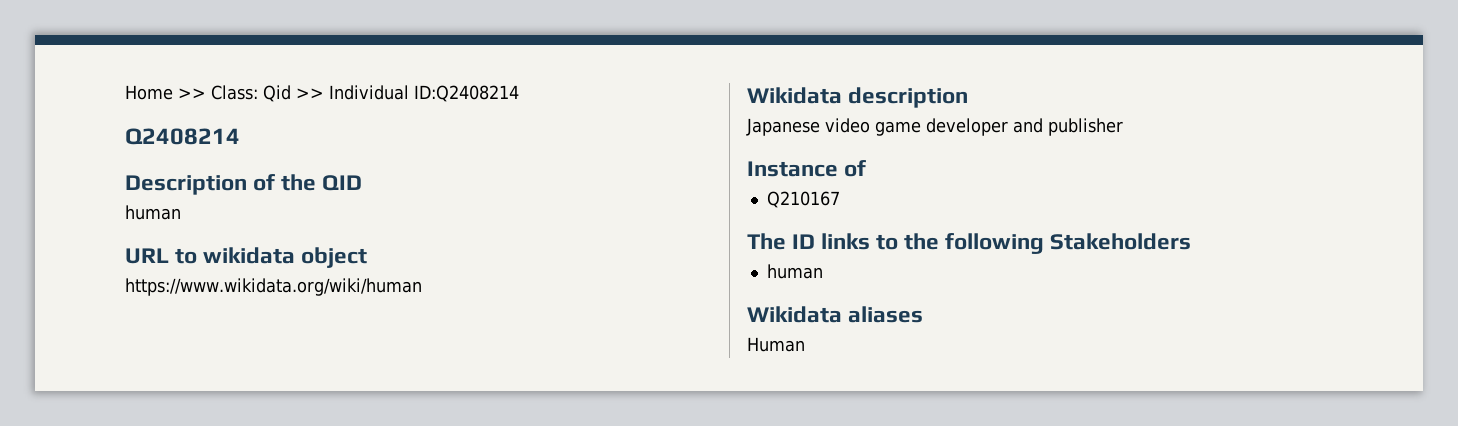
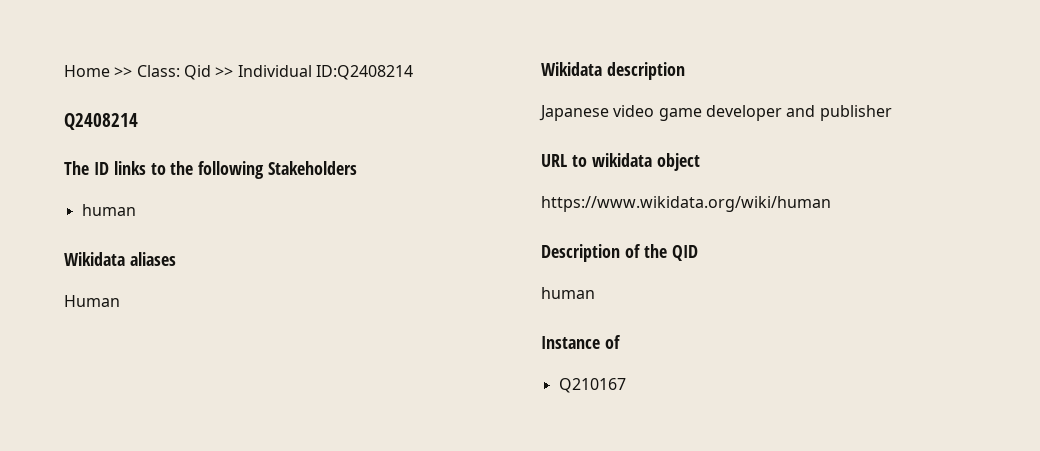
- Description of the QID
- human
- URL to wikidata object
- https://www.wikidata.org/wiki/human
- Wikidata description
- Japanese video game developer and publisher
- Instance of
- Q210167
+ Wikidata description
+ Japanese video game developer and publisher
+ URL to wikidata object
+ https://www.wikidata.org/wiki/human
+ Description of the QID
+ human
+ Instance of
+ Q210167

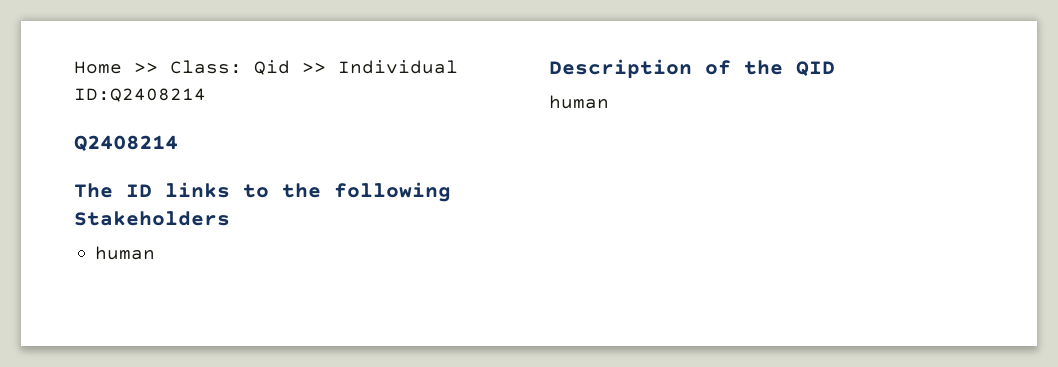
- Wikidata aliases
- Human
- Wikidata description
- Japanese video game developer and publisher
- URL to wikidata object
- https://www.wikidata.org/wiki/human
- Instance of
- Q210167

